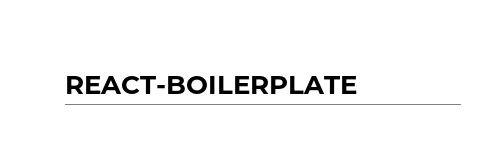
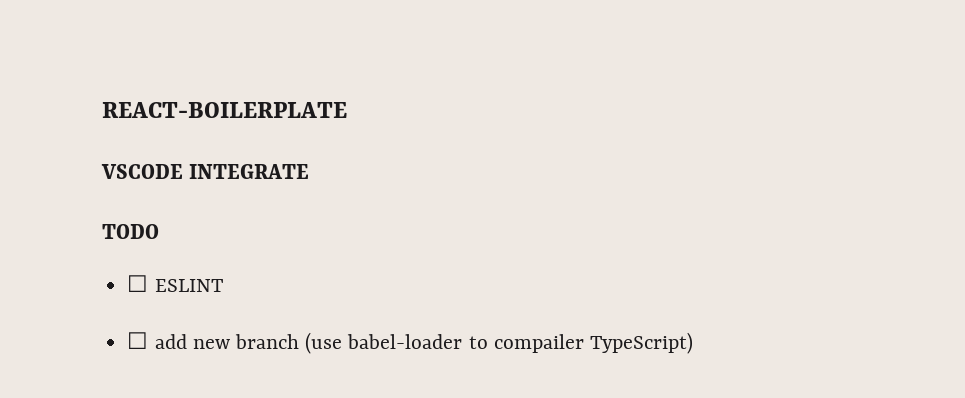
+ VSCODE INTEGRATE
+ TODO
+ ☐ ESLINT
+ ☐ add new branch (use babel-loader to compailer TypeScript)

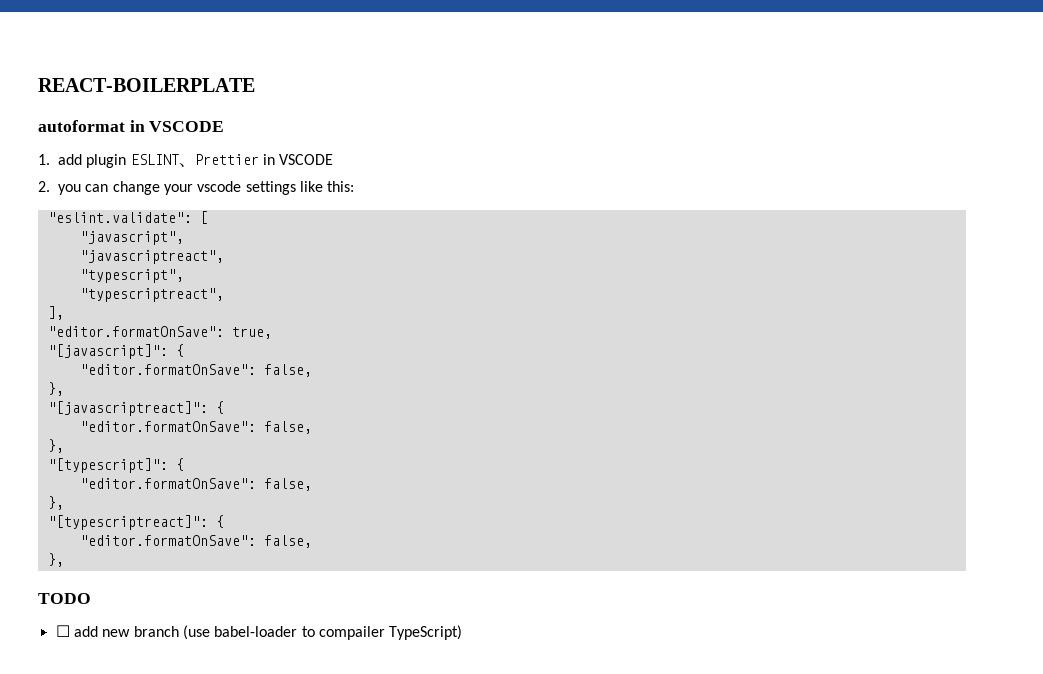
- VSCODE INTEGRATE
+ autoformat in VSCODE
+ 1. add plugin ESLINT、Prettier in VSCODE
+ 2. you can change your vscode settings like this:
+ "eslint.validate": [
+ "javascript",
+ "javascriptreact",
+ "typescript",
+ "typescriptreact",
+ ],
+ "editor.formatOnSave": true,
+ "[javascript]": {
+ "editor.formatOnSave": false,
+ },
+ "[javascriptreact]": {
+ "editor.formatOnSave": false,
+ },
+ "[typescript]": {
+ "editor.formatOnSave": false,
+ },
+ "[typescriptreact]": {
+ "editor.formatOnSave": false,
+ },
- ☐ ESLINT

